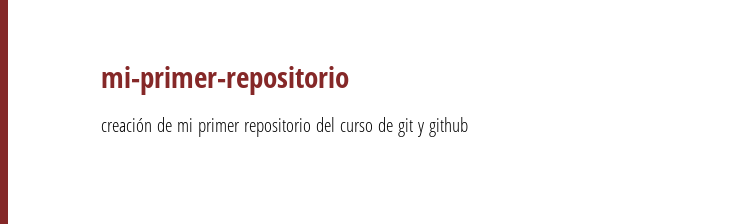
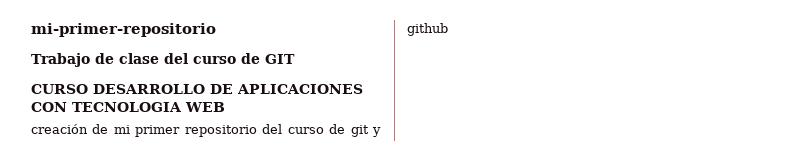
+ Trabajo de clase del curso de GIT
+ CURSO DESARROLLO DE APLICACIONES CON TECNOLOGIA WEB

